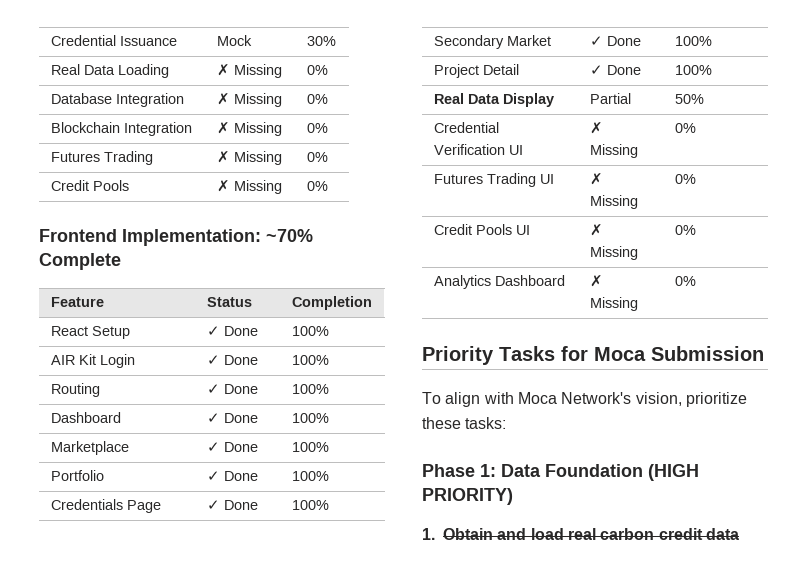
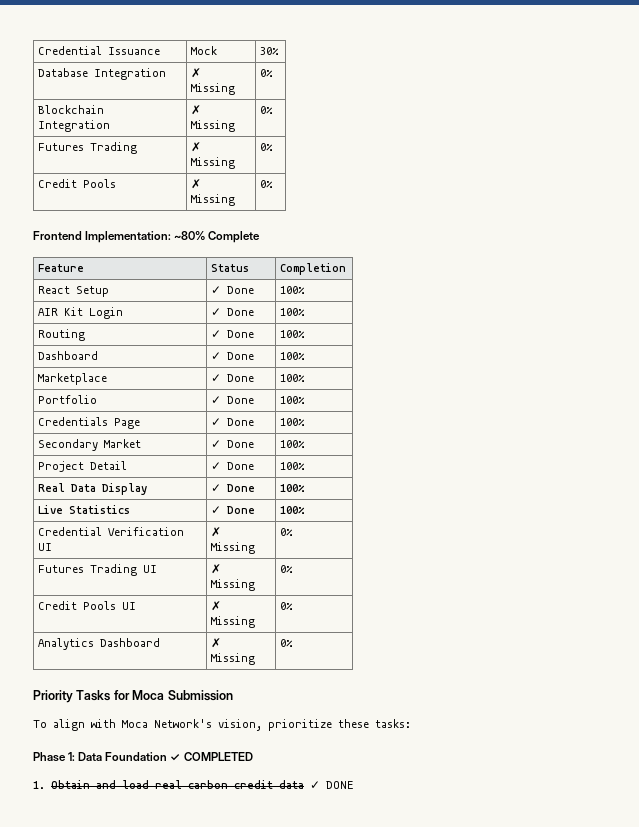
- Real Data Loading | ✗ Missing | 0%
- Frontend Implementation: ~70% Complete
+ Frontend Implementation: ~80% Complete
- Real Data Display | Partial | 50%
+ Real Data Display | ✓ Done | 100%
+ Live Statistics | ✓ Done | 100%
- Phase 1: Data Foundation (HIGH PRIORITY)
+ Phase 1: Data Foundation ✓ COMPLETED
- 1. Obtain and load real carbon credit data
+ 1. Obtain and load real carbon credit data ✓ DONE

